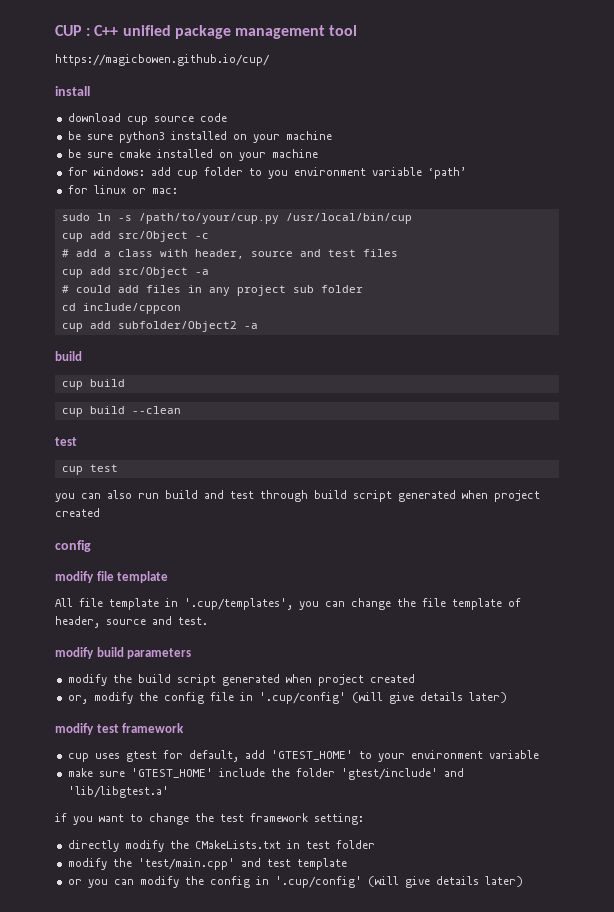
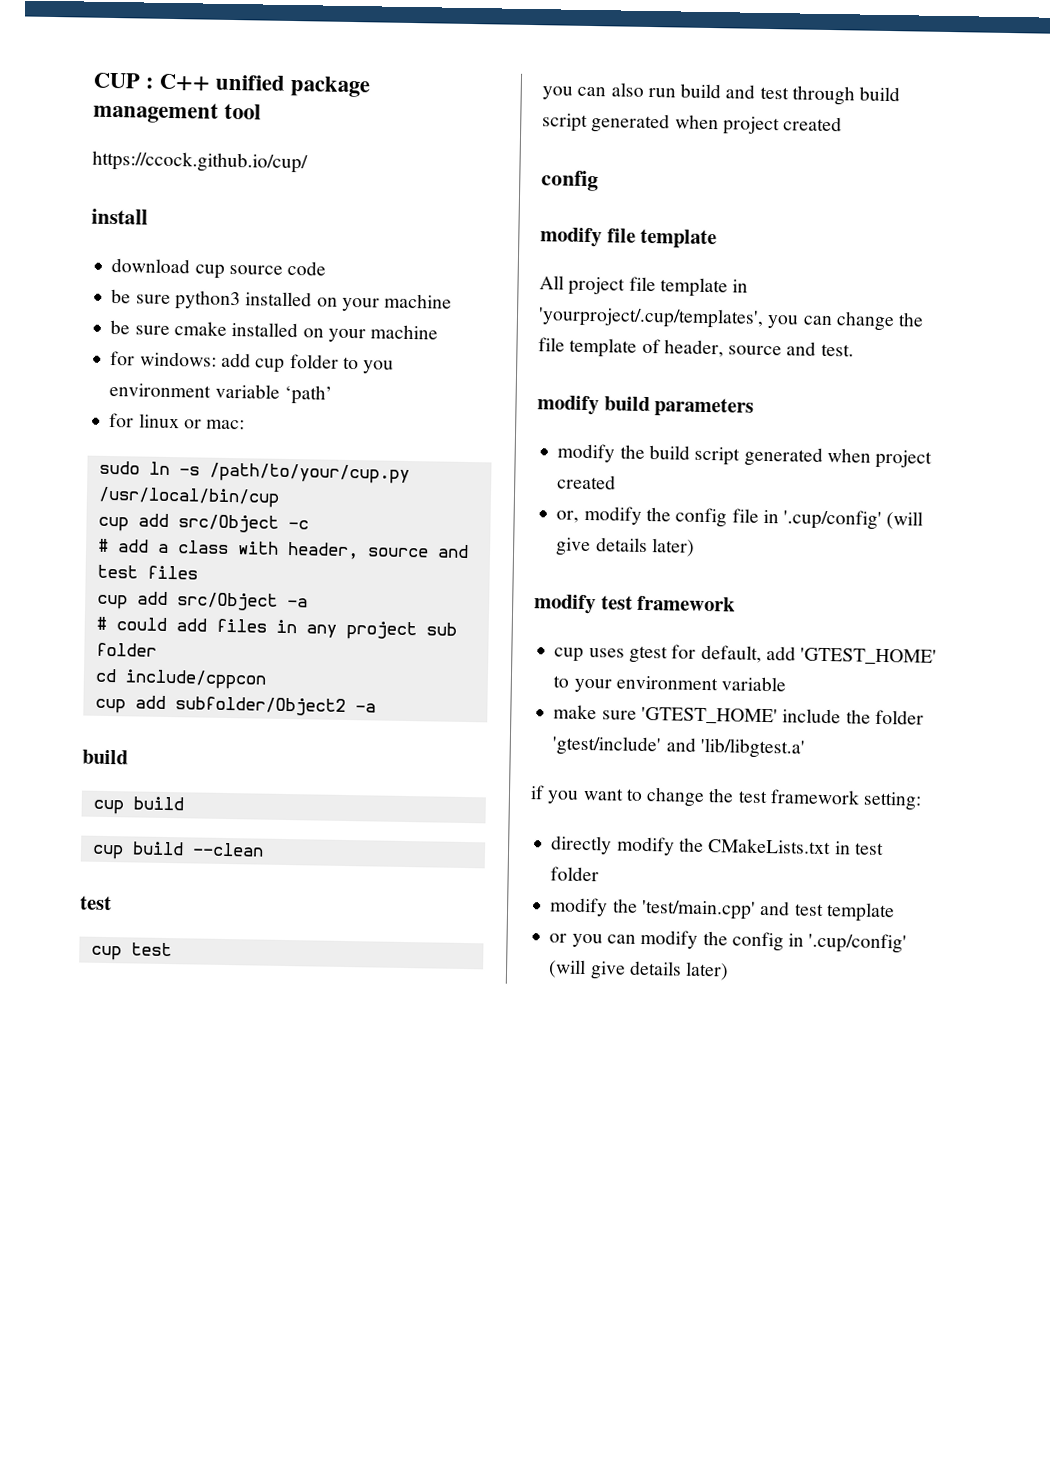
- https://magicbowen.github.io/cup/
+ https://ccock.github.io/cup/
- All file template in '.cup/templates', you can change the file template of header, source and test.
+ All project file template in 'yourproject/.cup/templates', you can change the file template of header, source and test.

